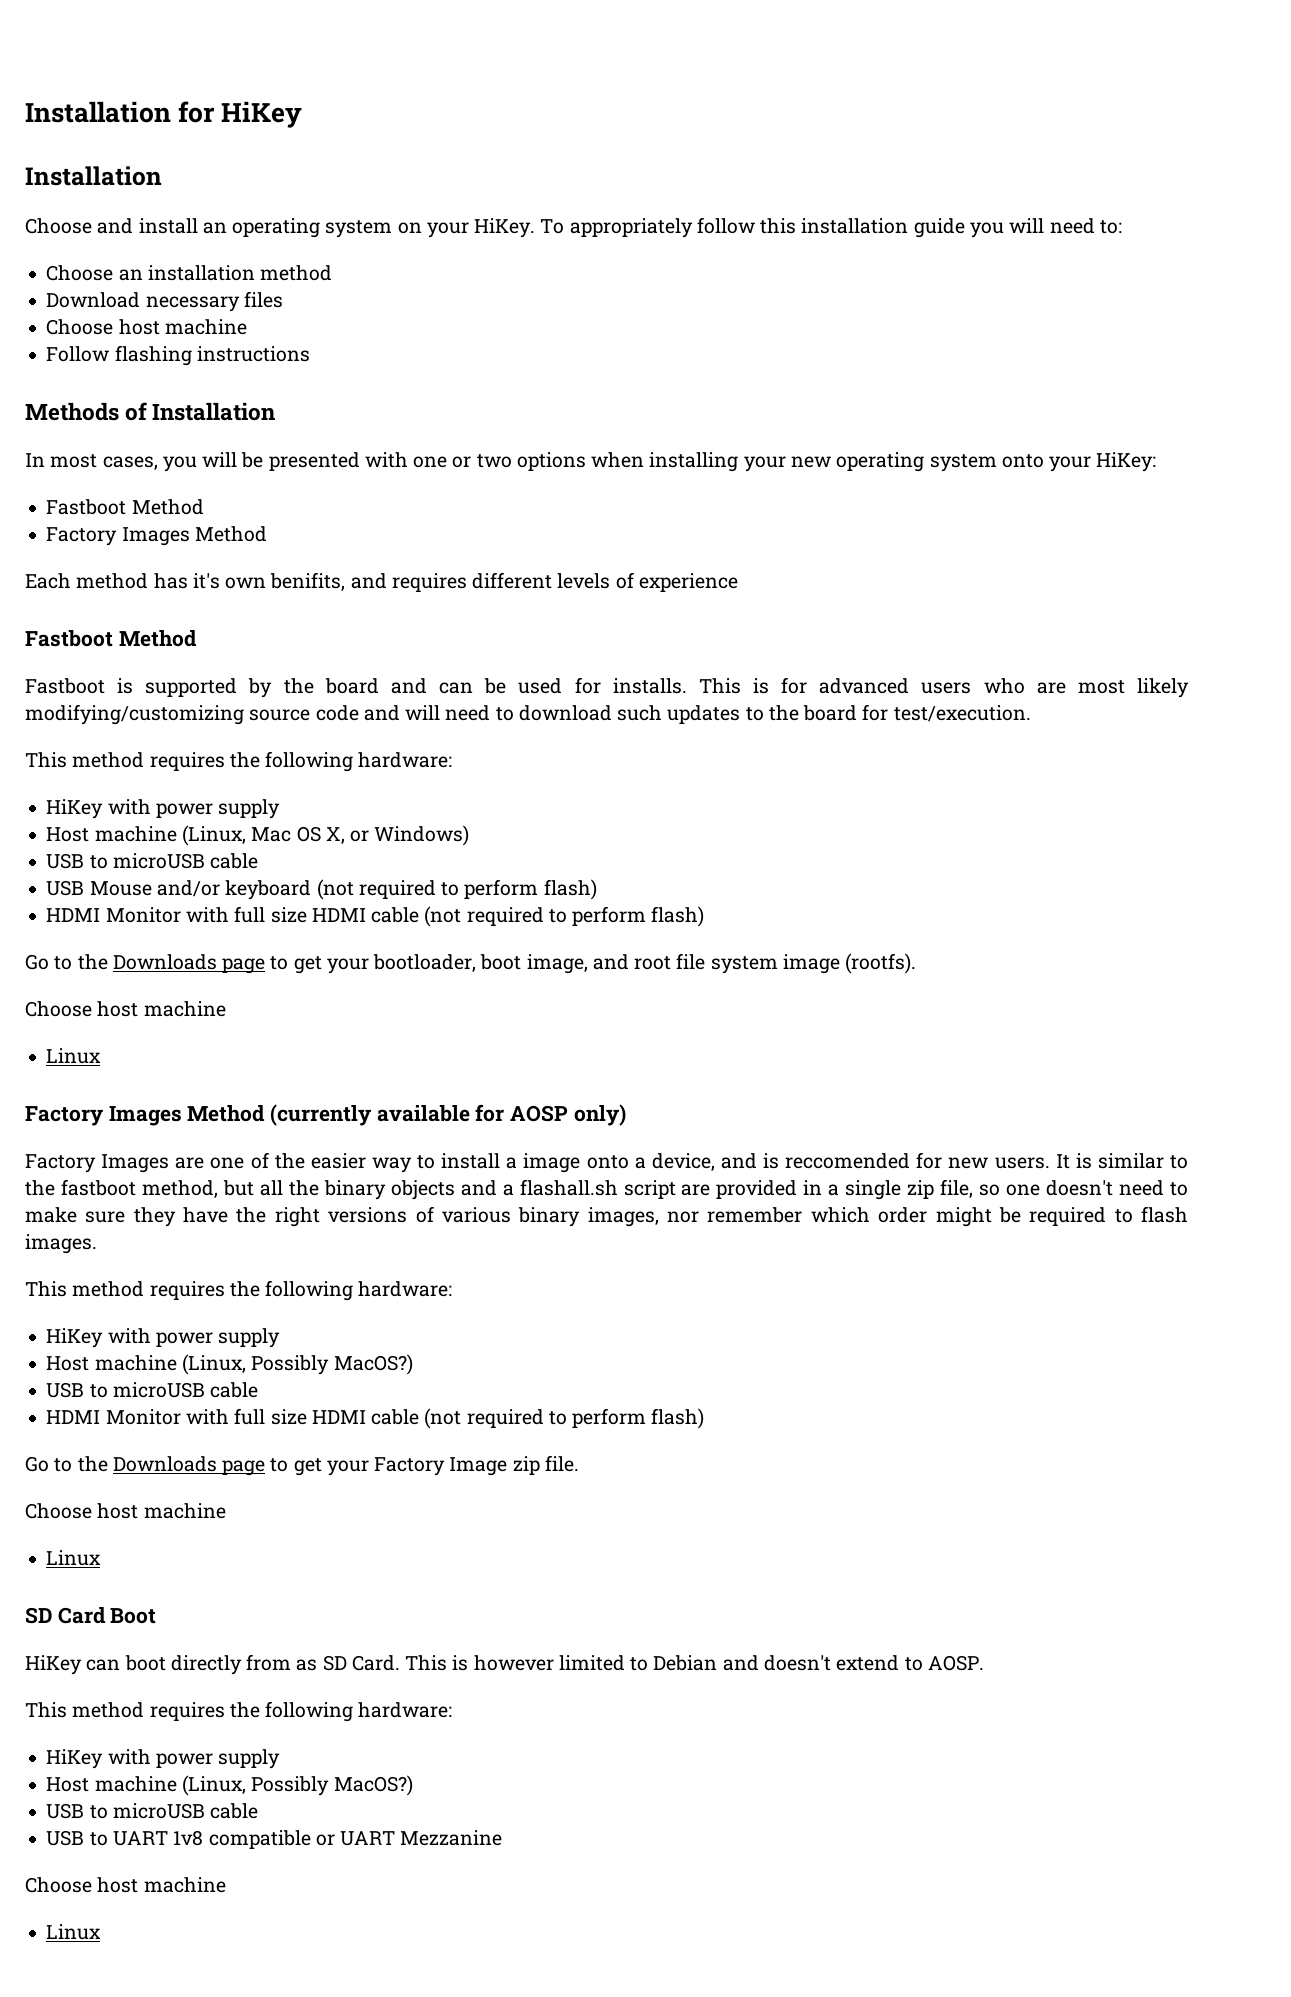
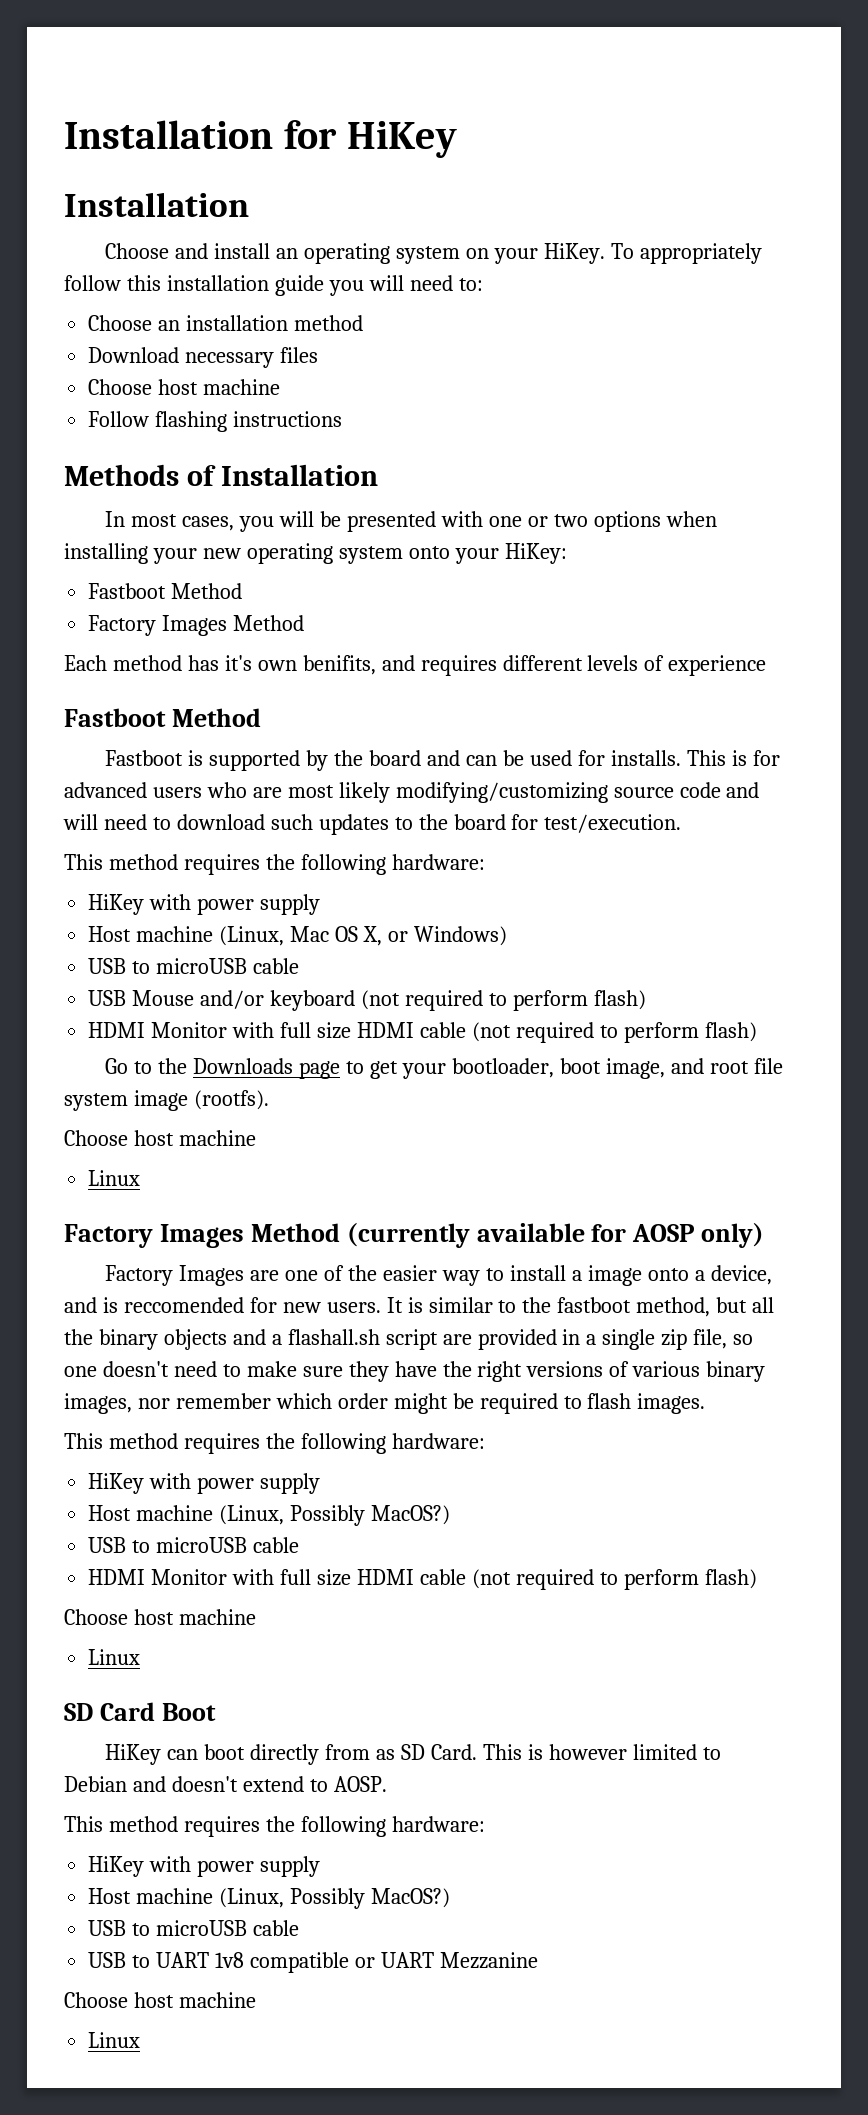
- Go to the Downloads page to get your Factory Image zip file.

